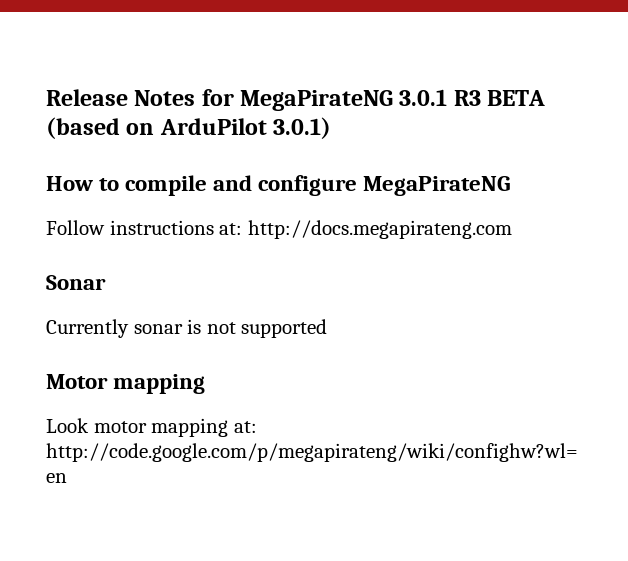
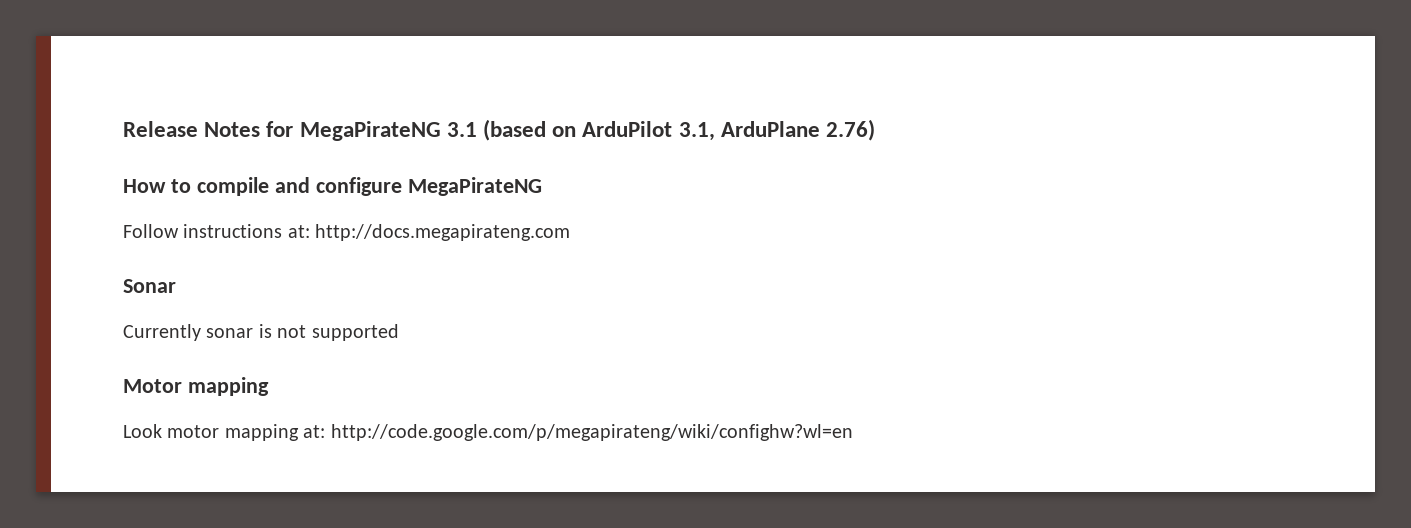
- Release Notes for MegaPirateNG 3.0.1 R3 BETA (based on ArduPilot 3.0.1)
+ Release Notes for MegaPirateNG 3.1 (based on ArduPilot 3.1, ArduPlane 2.76)

